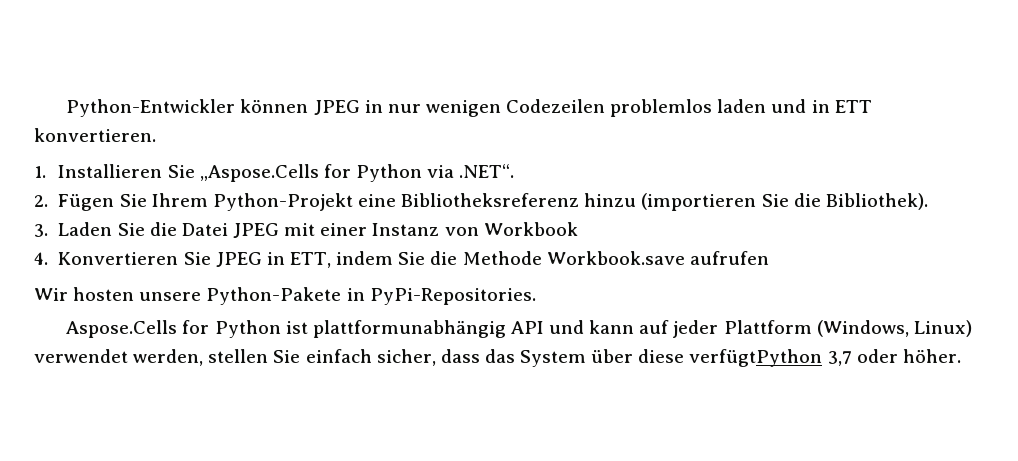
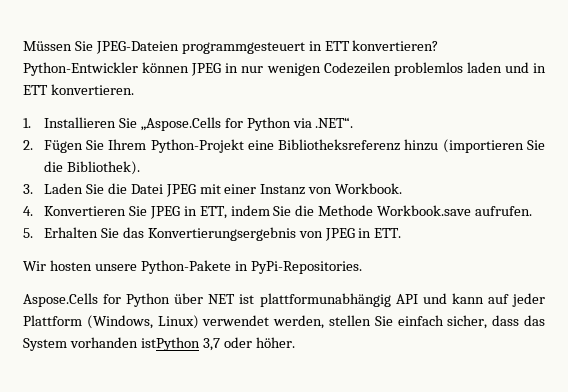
+ Müssen Sie JPEG-Dateien programmgesteuert in ETT konvertieren?
- 3. Laden Sie die Datei JPEG mit einer Instanz von Workbook
+ 3. Laden Sie die Datei JPEG mit einer Instanz von Workbook.
- 4. Konvertieren Sie JPEG in ETT, indem Sie die Methode Workbook.save aufrufen
+ 4. Konvertieren Sie JPEG in ETT, indem Sie die Methode Workbook.save aufrufen.
+ 5. Erhalten Sie das Konvertierungsergebnis von JPEG in ETT.
- Aspose.Cells for Python ist plattformunabhängig API und kann auf jeder Plattform (Windows, Linux) verwendet werden, stellen Sie einfach sicher, dass das System über diese verfügtPython 3,7 oder höher.
+ Aspose.Cells for Python über NET ist plattformunabhängig API und kann auf jeder Plattform (Windows, Linux) verwendet werden, stellen Sie einfach sicher, dass das System vorhanden istPython 3,7 oder höher.

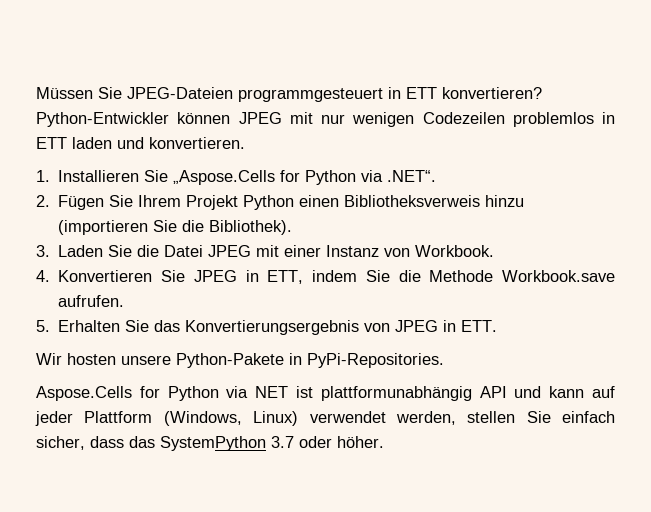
- Python-Entwickler können JPEG in nur wenigen Codezeilen problemlos laden und in ETT konvertieren.
+ Python-Entwickler können JPEG mit nur wenigen Codezeilen problemlos in ETT laden und konvertieren.
- 2. Fügen Sie Ihrem Python-Projekt eine Bibliotheksreferenz hinzu (importieren Sie die Bibliothek).
+ 2. Fügen Sie Ihrem Projekt Python einen Bibliotheksverweis hinzu (importieren Sie die Bibliothek).
- Aspose.Cells for Python über NET ist plattformunabhängig API und kann auf jeder Plattform (Windows, Linux) verwendet werden, stellen Sie einfach sicher, dass das System vorhanden istPython 3,7 oder höher.
+ Aspose.Cells for Python via NET ist plattformunabhängig API und kann auf jeder Plattform (Windows, Linux) verwendet werden, stellen Sie einfach sicher, dass das SystemPython 3.7 oder höher.

